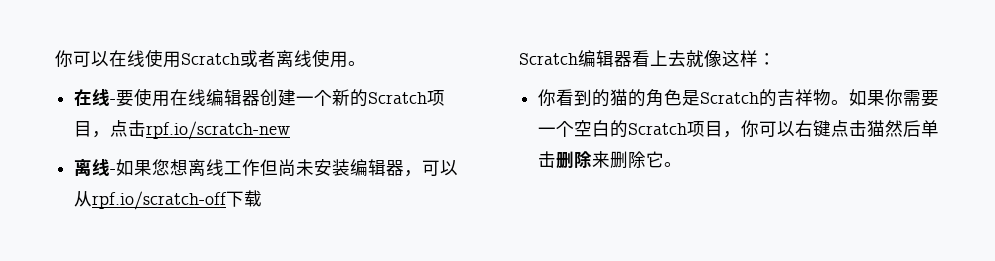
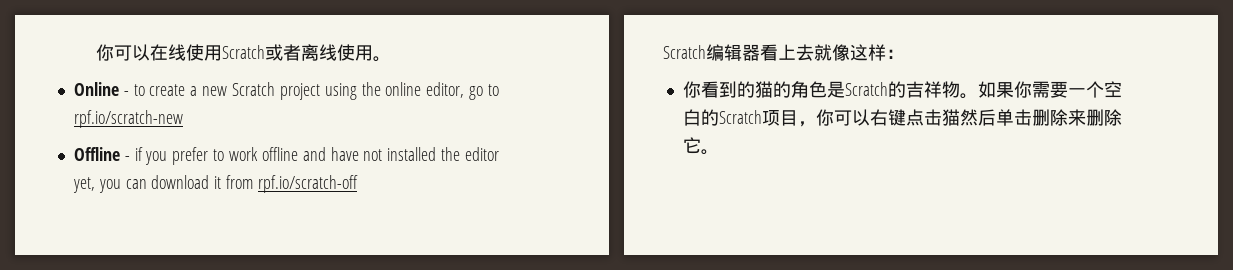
- 在线-要使用在线编辑器创建一个新的Scratch项目，点击rpf.io/scratch-new
- 离线-如果您想离线工作但尚未安装编辑器，可以从rpf.io/scratch-off下载
+ Online - to create a new Scratch project using the online editor, go to rpf.io/scratch-new
+ Offline - if you prefer to work offline and have not installed the editor yet, you can download it from rpf.io/scratch-off

